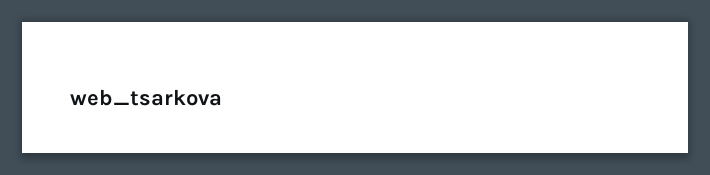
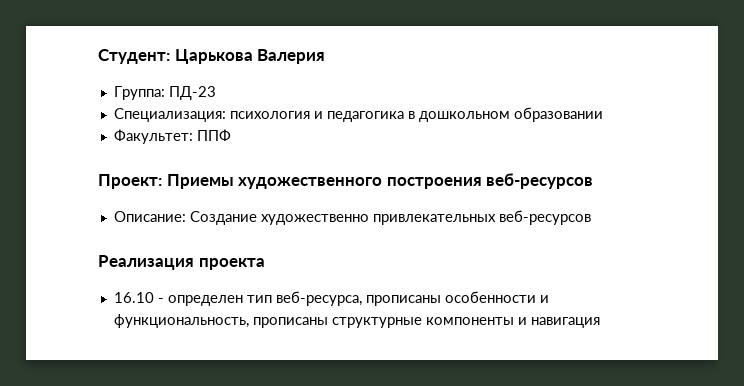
- web_tsarkova
+ Студент: Царькова Валерия
+ Группа: ПД-23
+ Специализация: психология и педагогика в дошкольном образовании
+ Факультет: ППФ
+ Проект: Приемы художественного построения веб-ресурсов
+ Описание: Создание художественно привлекательных веб-ресурсов
+ Реализация проекта
+ 16.10 - определен тип веб-ресурса, прописаны особенности и функциональность, прописаны структурные компоненты и навигация

